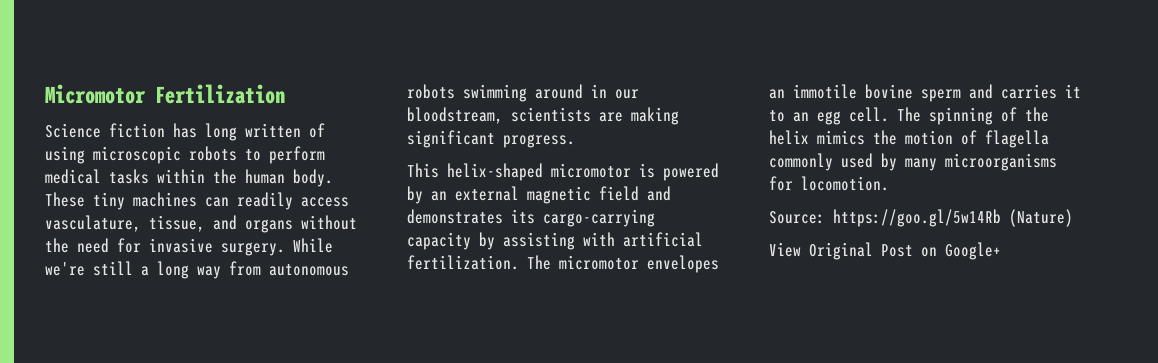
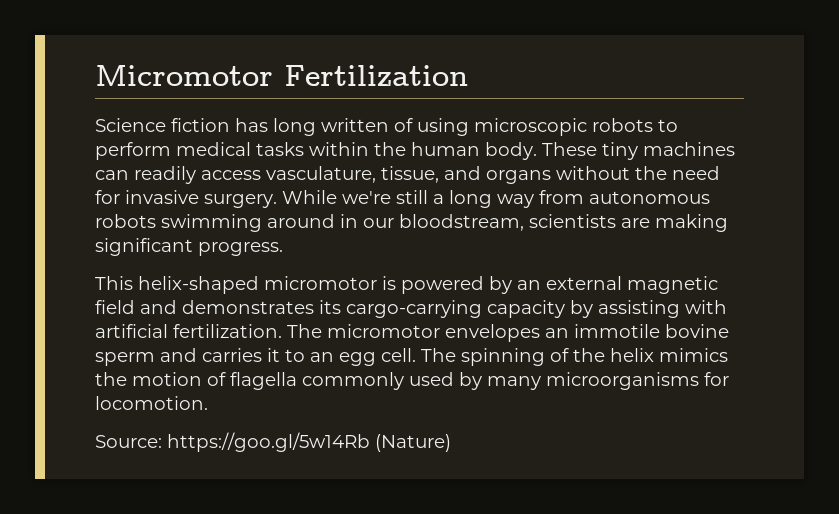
- View Original Post on Google+

